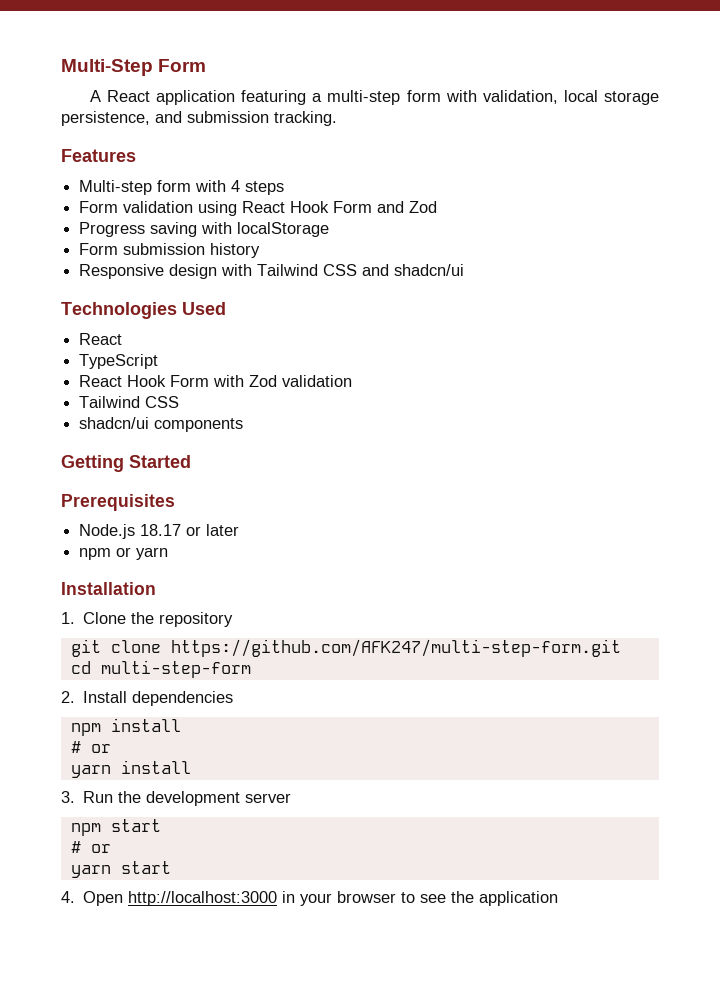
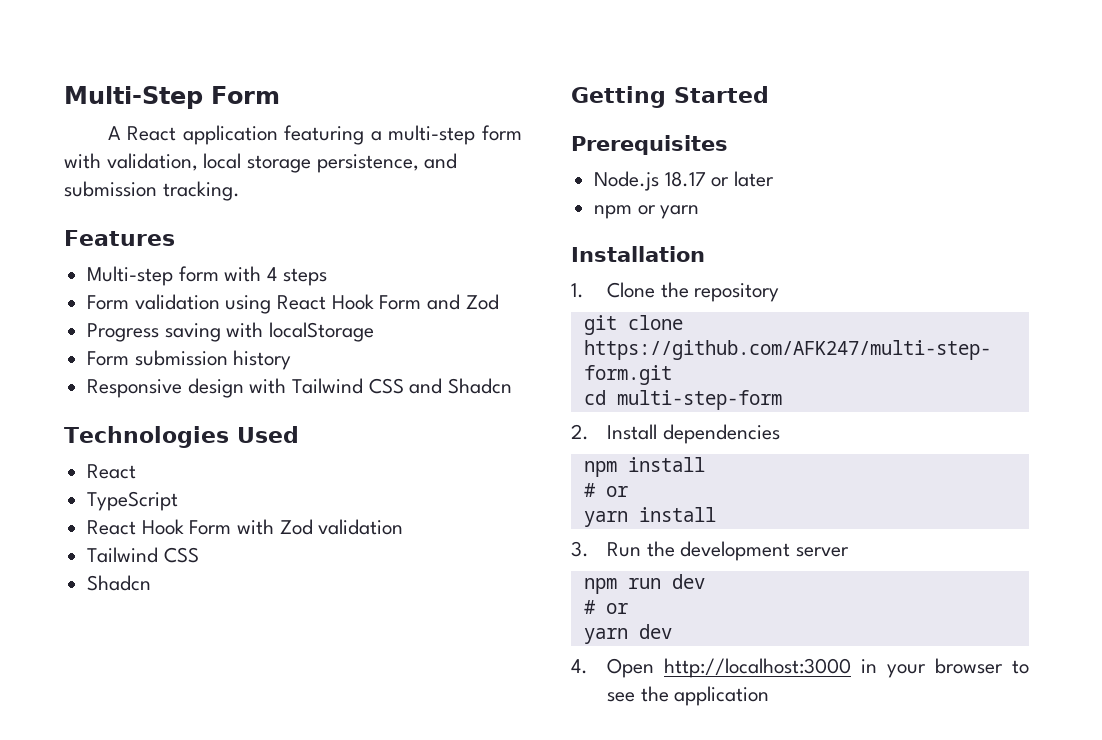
- Responsive design with Tailwind CSS and shadcn/ui
+ Responsive design with Tailwind CSS and Shadcn
  React Hook Form with Zod validation
  Tailwind CSS
- shadcn/ui components
+ Shadcn
- npm start
+ npm run dev
  # or
- yarn start
+ yarn dev

